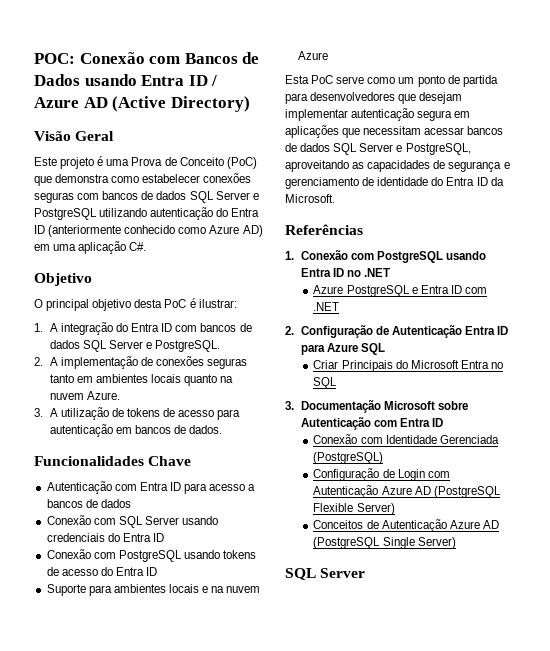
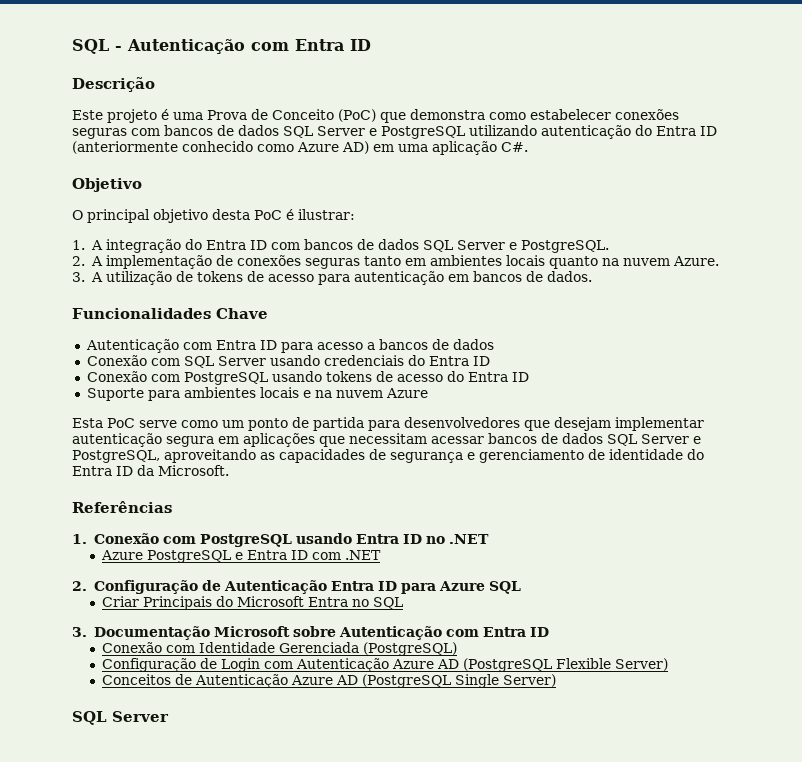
- POC: Conexão com Bancos de Dados usando Entra ID / Azure AD (Active Directory)
- Visão Geral
+ SQL - Autenticação com Entra ID
+ Descrição

